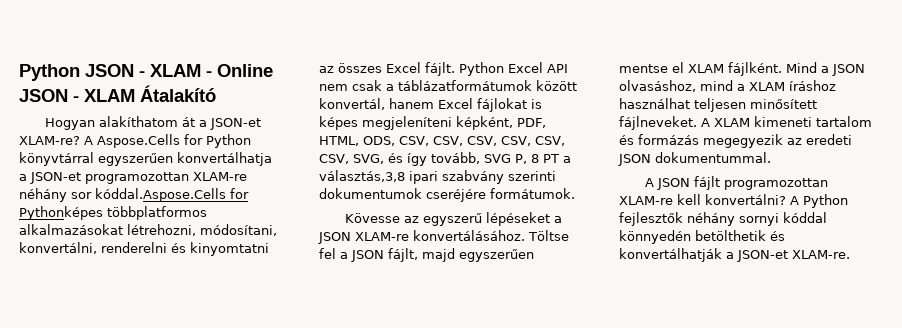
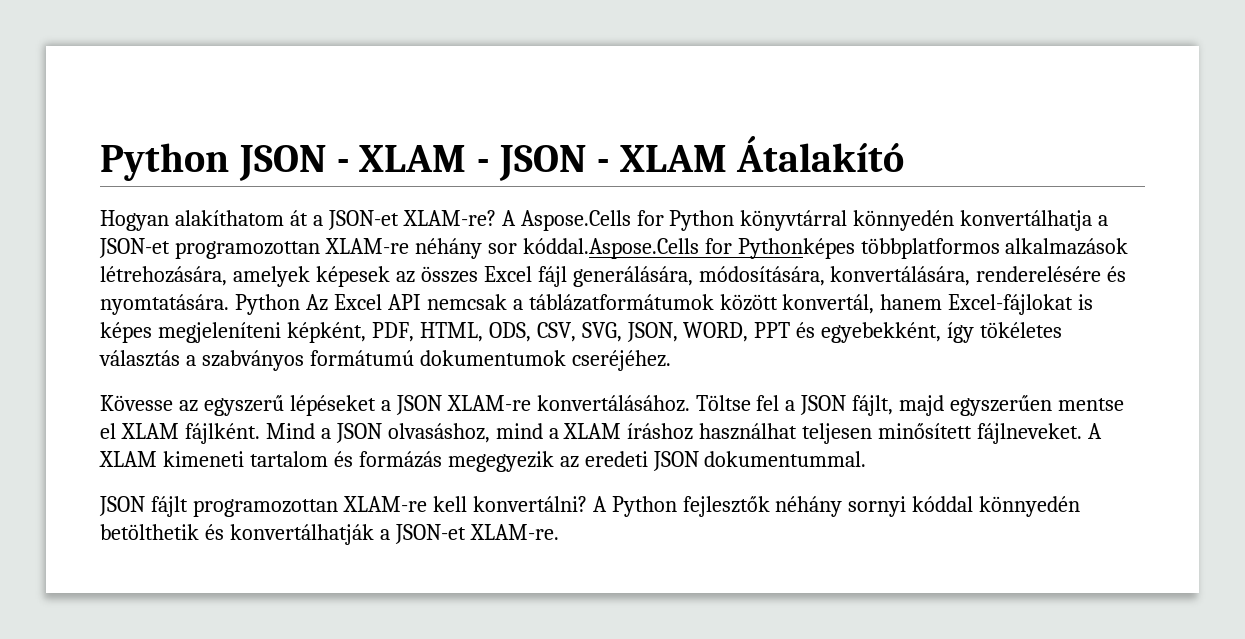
- Python JSON - XLAM - Online JSON - XLAM Átalakító
+ Python JSON - XLAM - JSON - XLAM Átalakító
- A Aspose.Cells for Python könyvtárral egyszerűen konvertálhatja a JSON-et programozottan XLAM-re néhány sor kóddal.Aspose.Cells for Pythonképes többplatformos alkalmazásokat létrehozni, módosítani, konvertálni, renderelni és kinyomtatni az összes Excel fájlt. Python Excel API nem csak a táblázatformátumok között konvertál, hanem Excel fájlokat is képes megjeleníteni képként, PDF, HTML, ODS, CSV, CSV, CSV, CSV, CSV, CSV, SVG, és így tovább, SVG P, 8 PT a választás,3,8 ipari szabvány szerinti dokumentumok cseréjére formátumok.
+ A Aspose.Cells for Python könyvtárral könnyedén konvertálhatja a JSON-et programozottan XLAM-re néhány sor kóddal.Aspose.Cells for Pythonképes többplatformos alkalmazások létrehozására, amelyek képesek az összes Excel fájl generálására, módosítására, konvertálására, renderelésére és nyomtatására. Python Az Excel API nemcsak a táblázatformátumok között konvertál, hanem Excel-fájlokat is képes megjeleníteni képként, PDF, HTML, ODS, CSV, SVG, JSON, WORD, PPT és egyebekként, így tökéletes választás a szabványos formátumú dokumentumok cseréjéhez.
- A JSON fájlt programozottan XLAM-re kell konvertálni?
+ JSON fájlt programozottan XLAM-re kell konvertálni?

